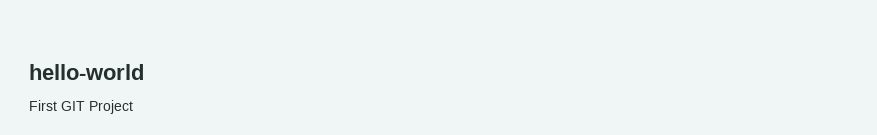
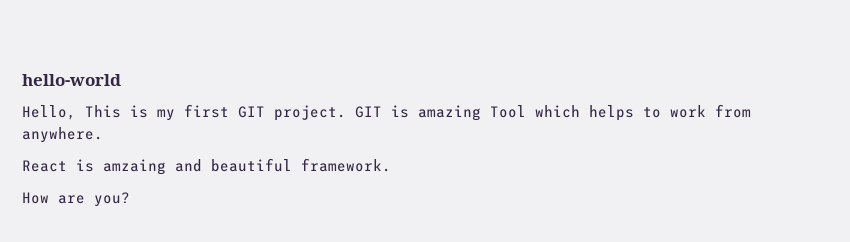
- First GIT Project
+ Hello, This is my first GIT project. GIT is amazing Tool which helps to work from anywhere.
+ React is amzaing and beautiful framework.
+ How are you?

